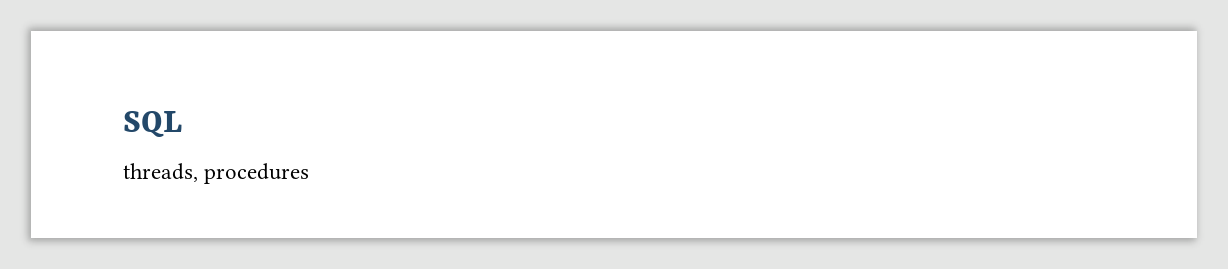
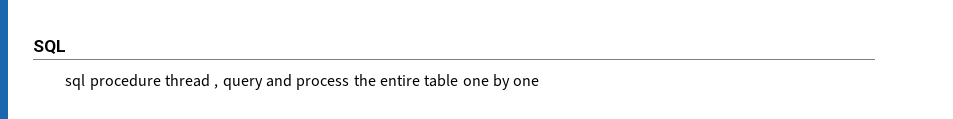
- threads, procedures
+ sql procedure thread , query and process the entire table one by one

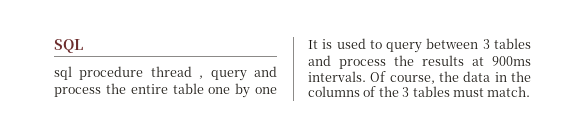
- sql procedure thread , query and process the entire table one by one
+ sql procedure thread , query and process the entire table one by one It is used to query between 3 tables and process the results at 900ms intervals. Of course, the data in the columns of the 3 tables must match.

